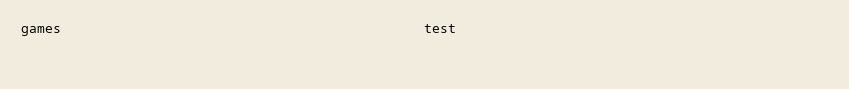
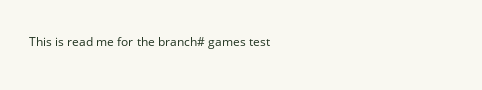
- games
- test
+ This is read me for the branch# games test

